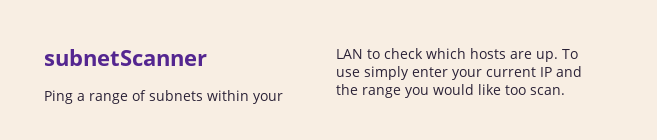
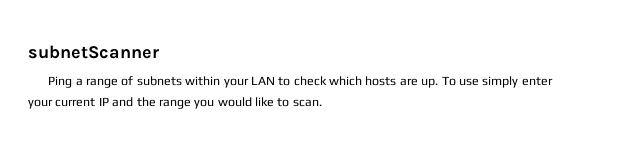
- To use simply enter your current IP and the range you would like too scan.
+ To use simply enter your current IP and the range you would like to scan.

